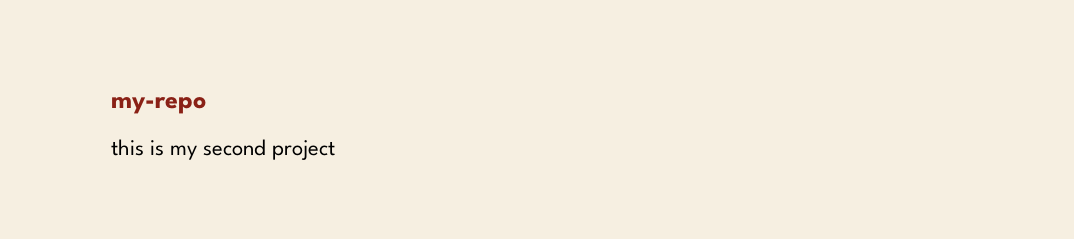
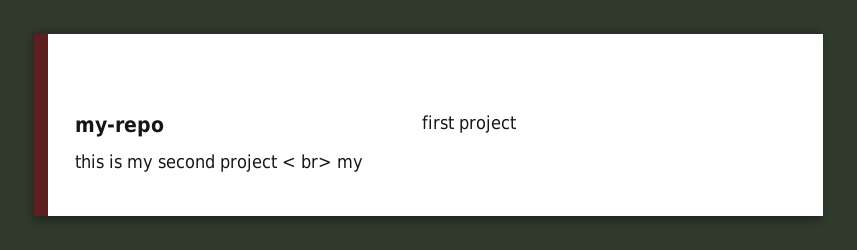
- this is my second project
+ this is my second project < br> my first project

